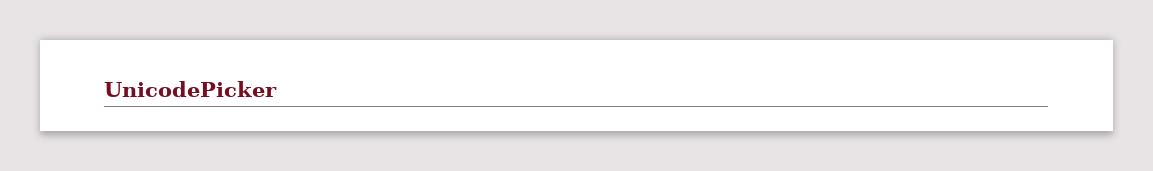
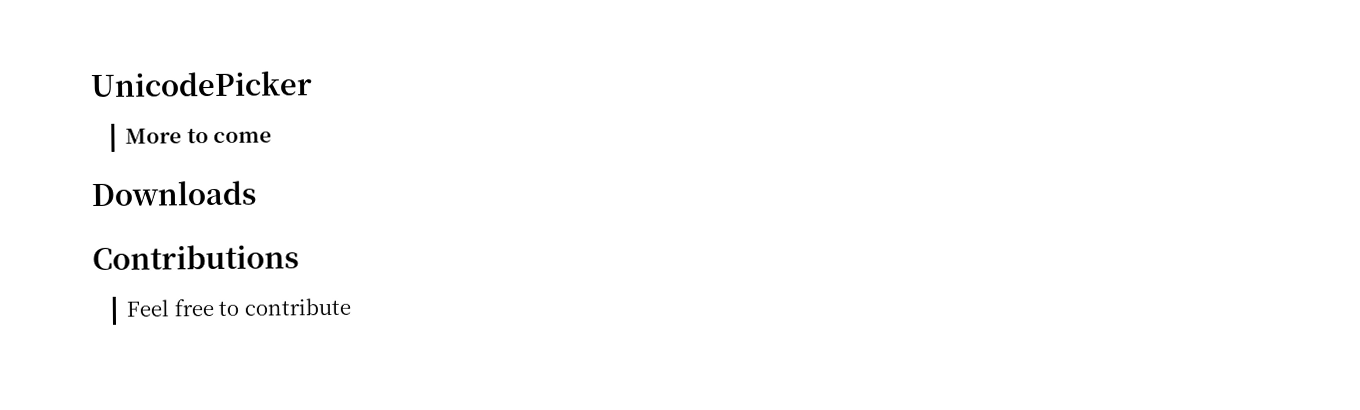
+ More to come
+ Downloads
+ Contributions
+ Feel free to contribute

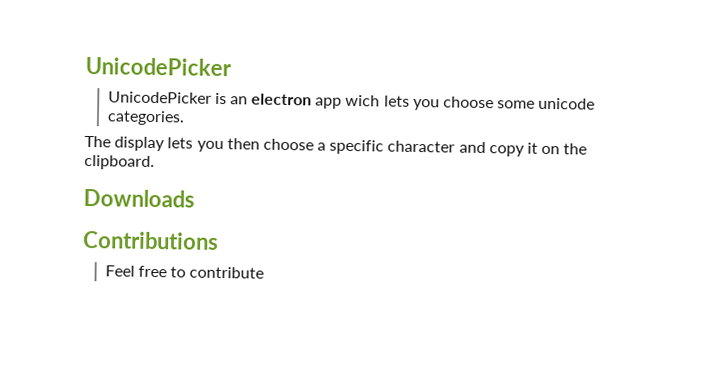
- More to come
+ UnicodePicker is an electron app wich lets you choose some unicode categories.
+ The display lets you then choose a specific character and copy it on the clipboard.

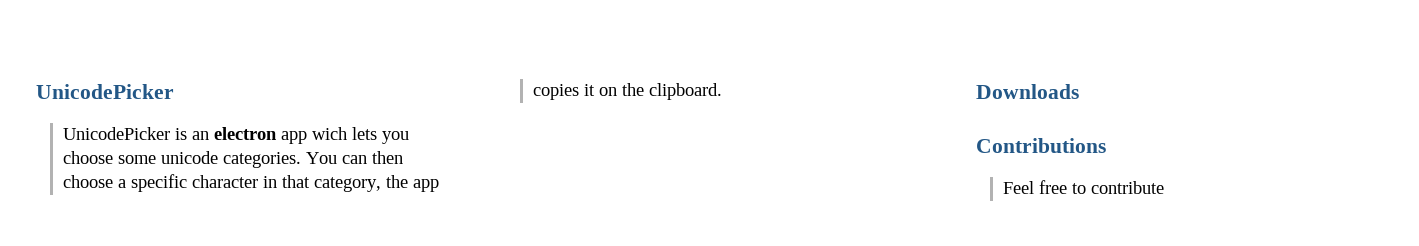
- UnicodePicker is an electron app wich lets you choose some unicode categories.
- The display lets you then choose a specific character and copy it on the clipboard.
+ UnicodePicker is an electron app wich lets you choose some unicode categories. You can then choose a specific character in that category, the app copies it on the clipboard.

